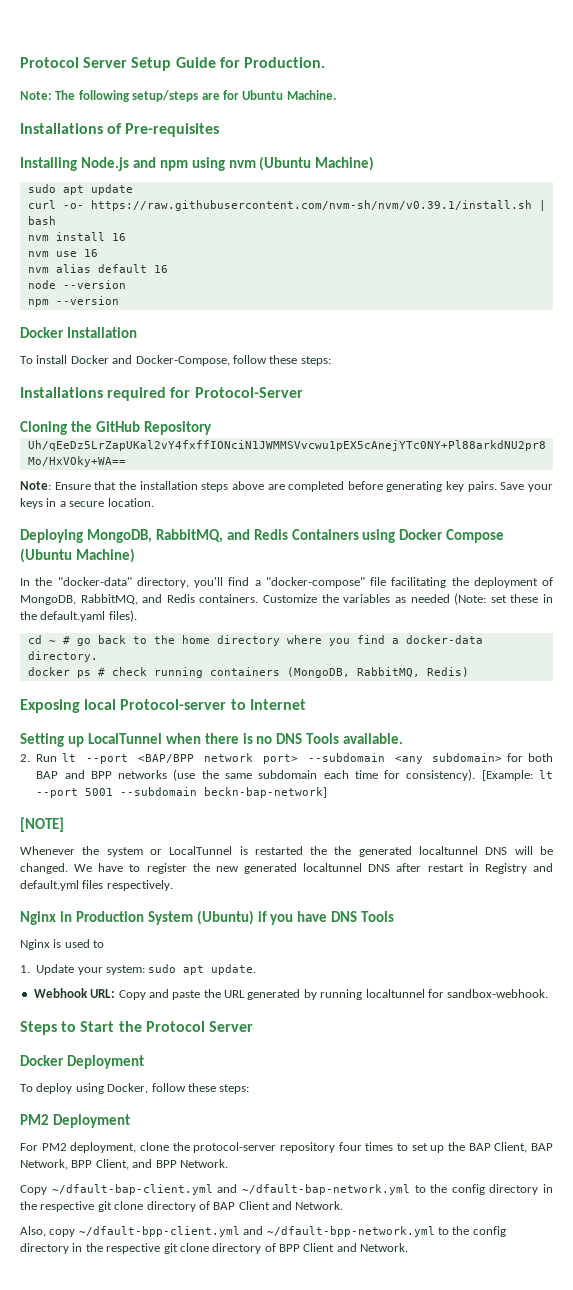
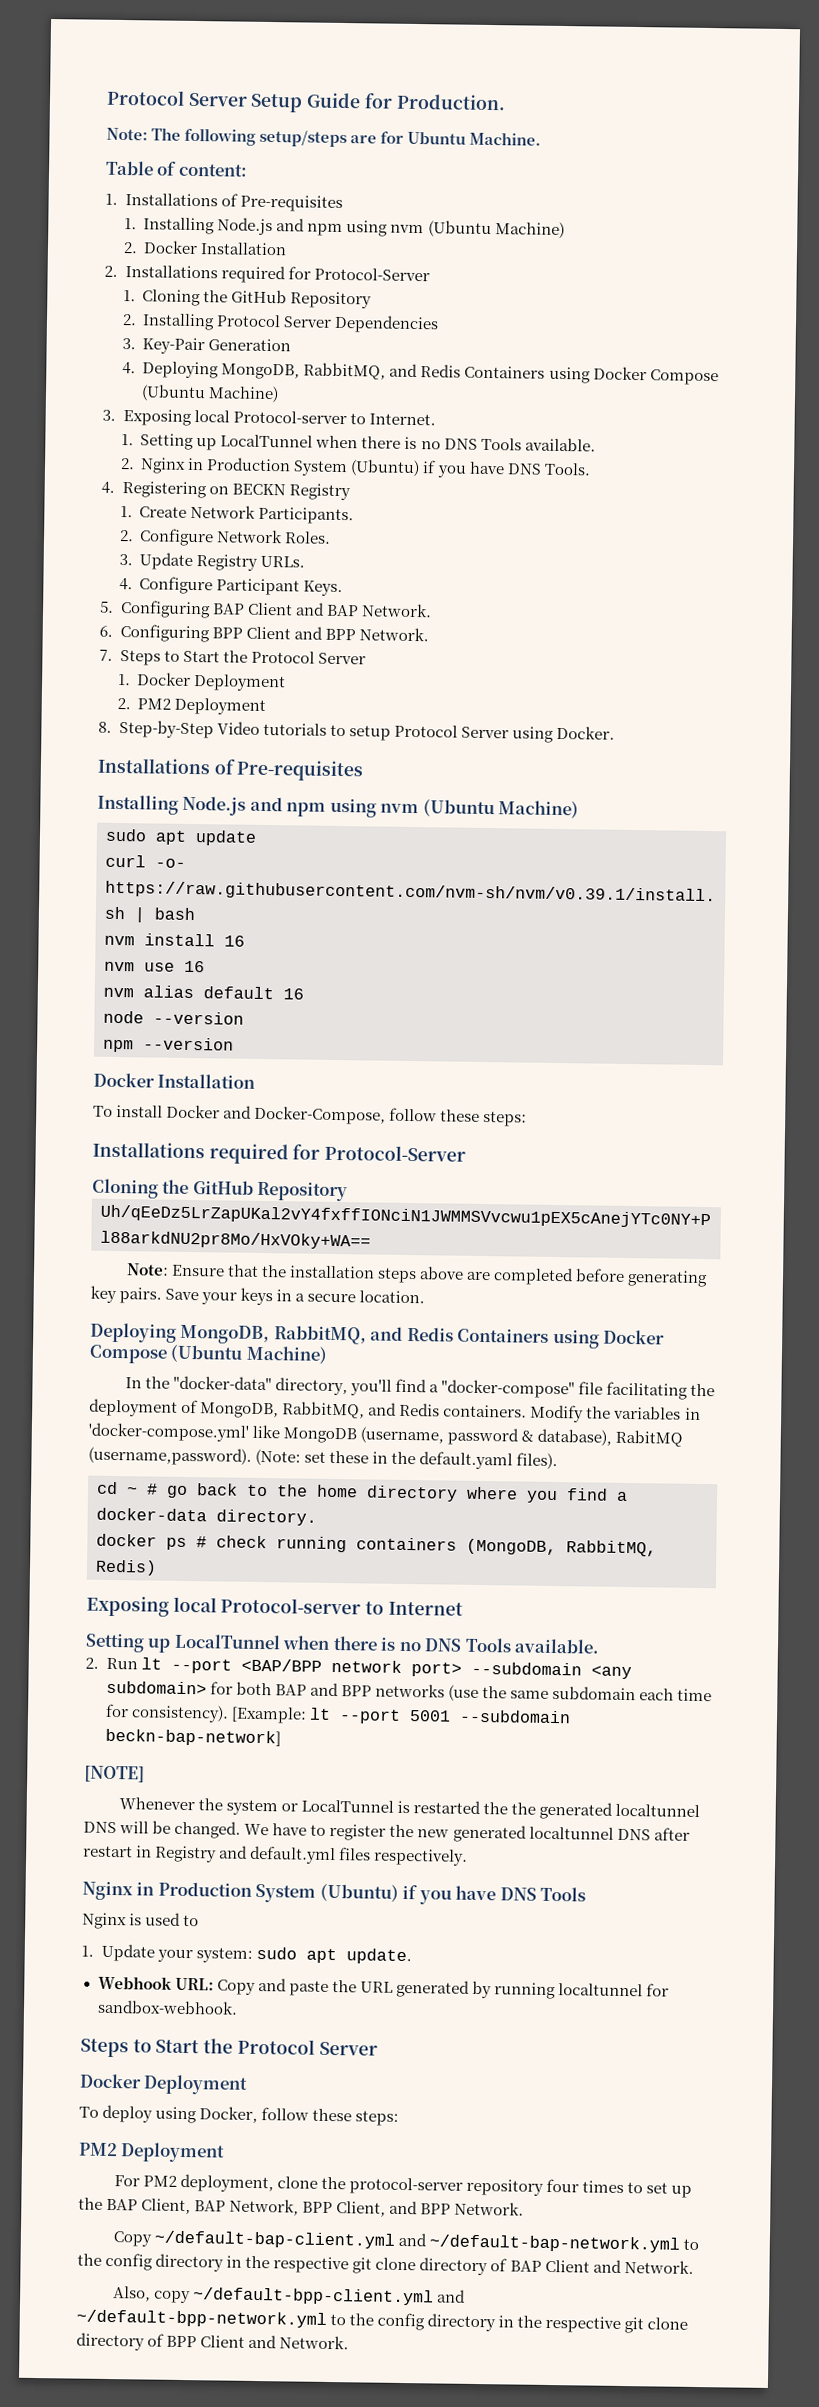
+ Table of content:
+ 1. Installations of Pre-requisites
+ 1. Installing Node.js and npm using nvm (Ubuntu Machine)
+ 2. Docker Installation
+ 2. Installations required for Protocol-Server
+ 1. Cloning the GitHub Repository
+ 2. Installing Protocol Server Dependencies
+ 3. Key-Pair Generation
+ 4. Deploying MongoDB, RabbitMQ, and Redis Containers using Docker Compose (Ubuntu Machine)
+ 3. Exposing local Protocol-server to Internet.
+ 1. Setting up LocalTunnel when there is no DNS Tools available.
+ 2. Nginx in Production System (Ubuntu) if you have DNS Tools.
+ 4. Registering on BECKN Registry
+ 1. Create Network Participants.
+ 2. Configure Network Roles.
+ 3. Update Registry URLs.
+ 4. Configure Participant Keys.
+ 5. Configuring BAP Client and BAP Network.
+ 6. Configuring BPP Client and BPP Network.
+ 7. Steps to Start the Protocol Server
+ 1. Docker Deployment
+ 2. PM2 Deployment
+ 8. Step-by-Step Video tutorials to setup Protocol Server using Docker.
- Customize the variables as needed (Note: set these in the default.yaml files).
+ Modify the variables in 'docker-compose.yml' like MongoDB (username, password & database), RabitMQ (username,password). (Note: set these in the default.yaml files).
- Copy ~/dfault-bap-client.yml and ~/dfault-bap-network.yml to the config directory in the respective git clone directory of BAP Client and Network.
+ Copy ~/default-bap-client.yml and ~/default-bap-network.yml to the config directory in the respective git clone directory of BAP Client and Network.
- Also, copy ~/dfault-bpp-client.yml and ~/dfault-bpp-network.yml to the config directory in the respective git clone directory of BPP Client and Network.
+ Also, copy ~/default-bpp-client.yml and ~/default-bpp-network.yml to the config directory in the respective git clone directory of BPP Client and Network.

